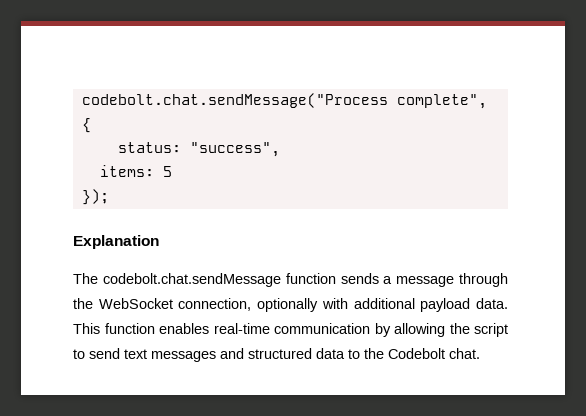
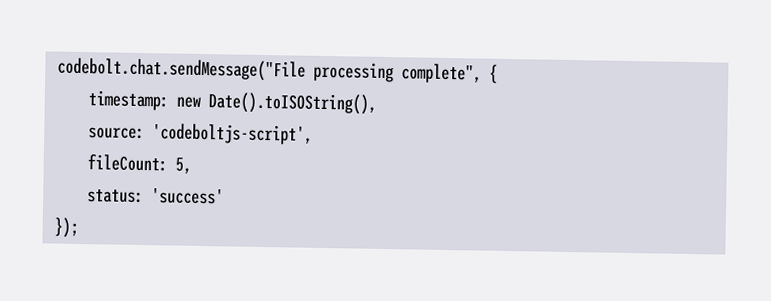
- codebolt.chat.sendMessage("Process complete", {
+ codebolt.chat.sendMessage("File processing complete", {
- status: "success",
- items: 5
+ timestamp: new Date().toISOString(),
+ source: 'codeboltjs-script',
+ fileCount: 5,
+ status: 'success'
  });
- Explanation
- The codebolt.chat.sendMessage function sends a message through the WebSocket connection, optionally with additional payload data. This function enables real-time communication by allowing the script to send text messages and structured data to the Codebolt chat.

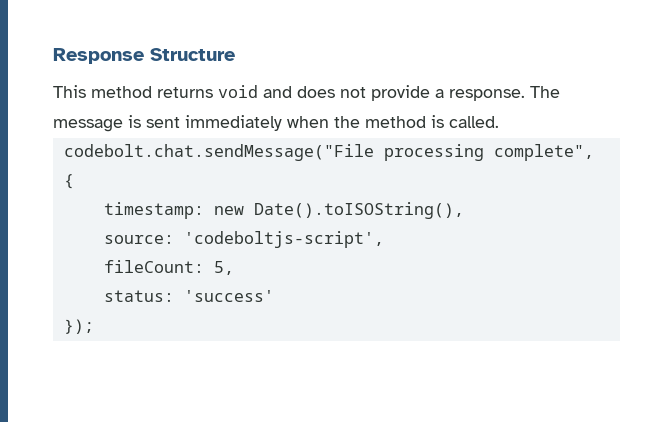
+ Response Structure
+ This method returns void and does not provide a response. The message is sent immediately when the method is called.

